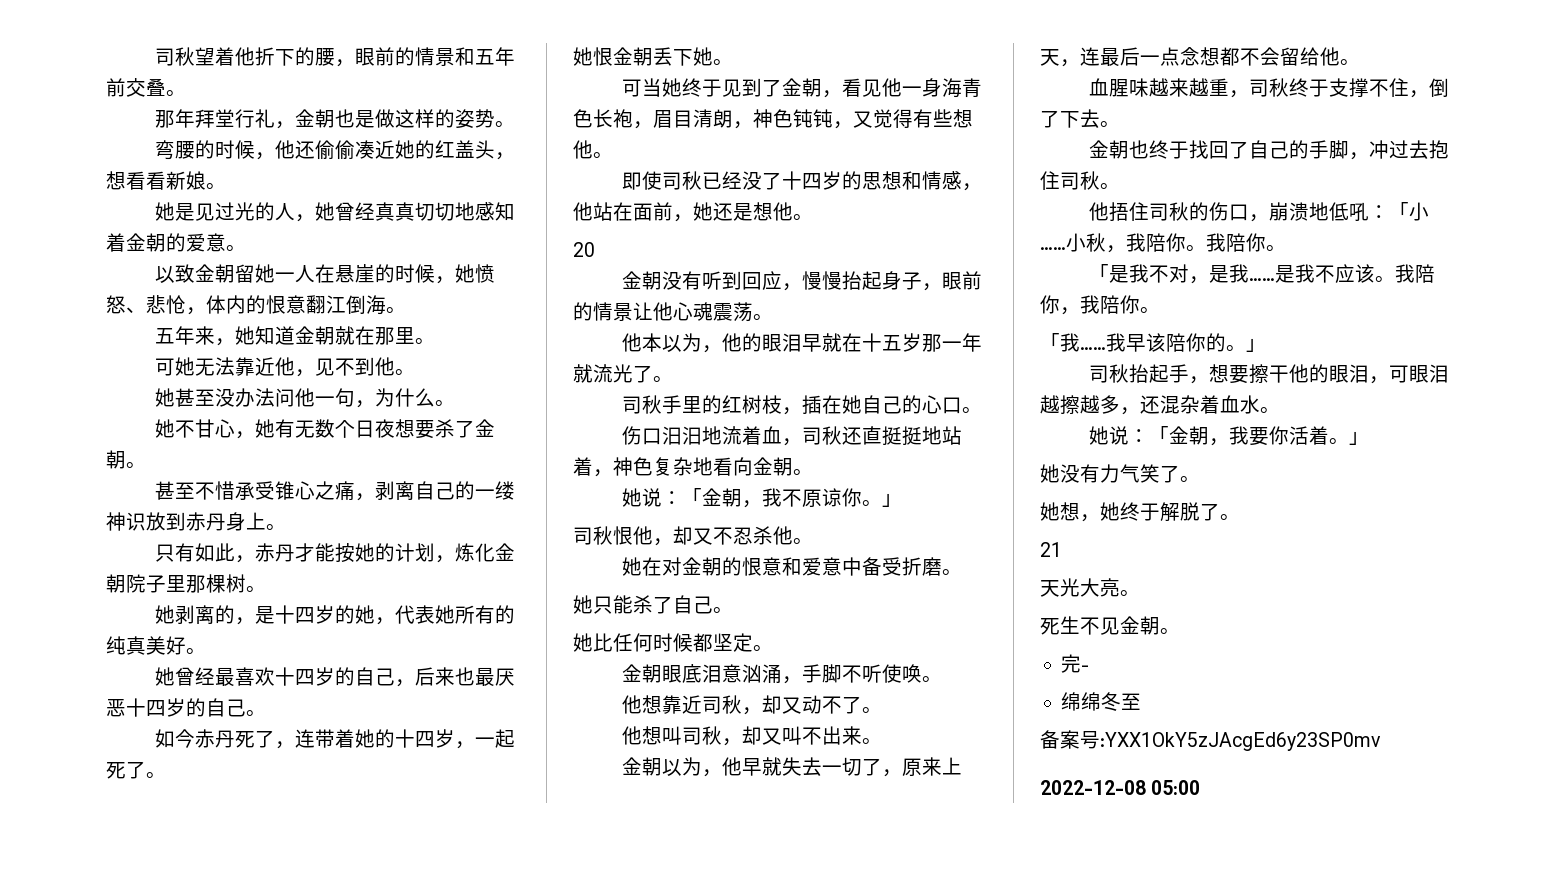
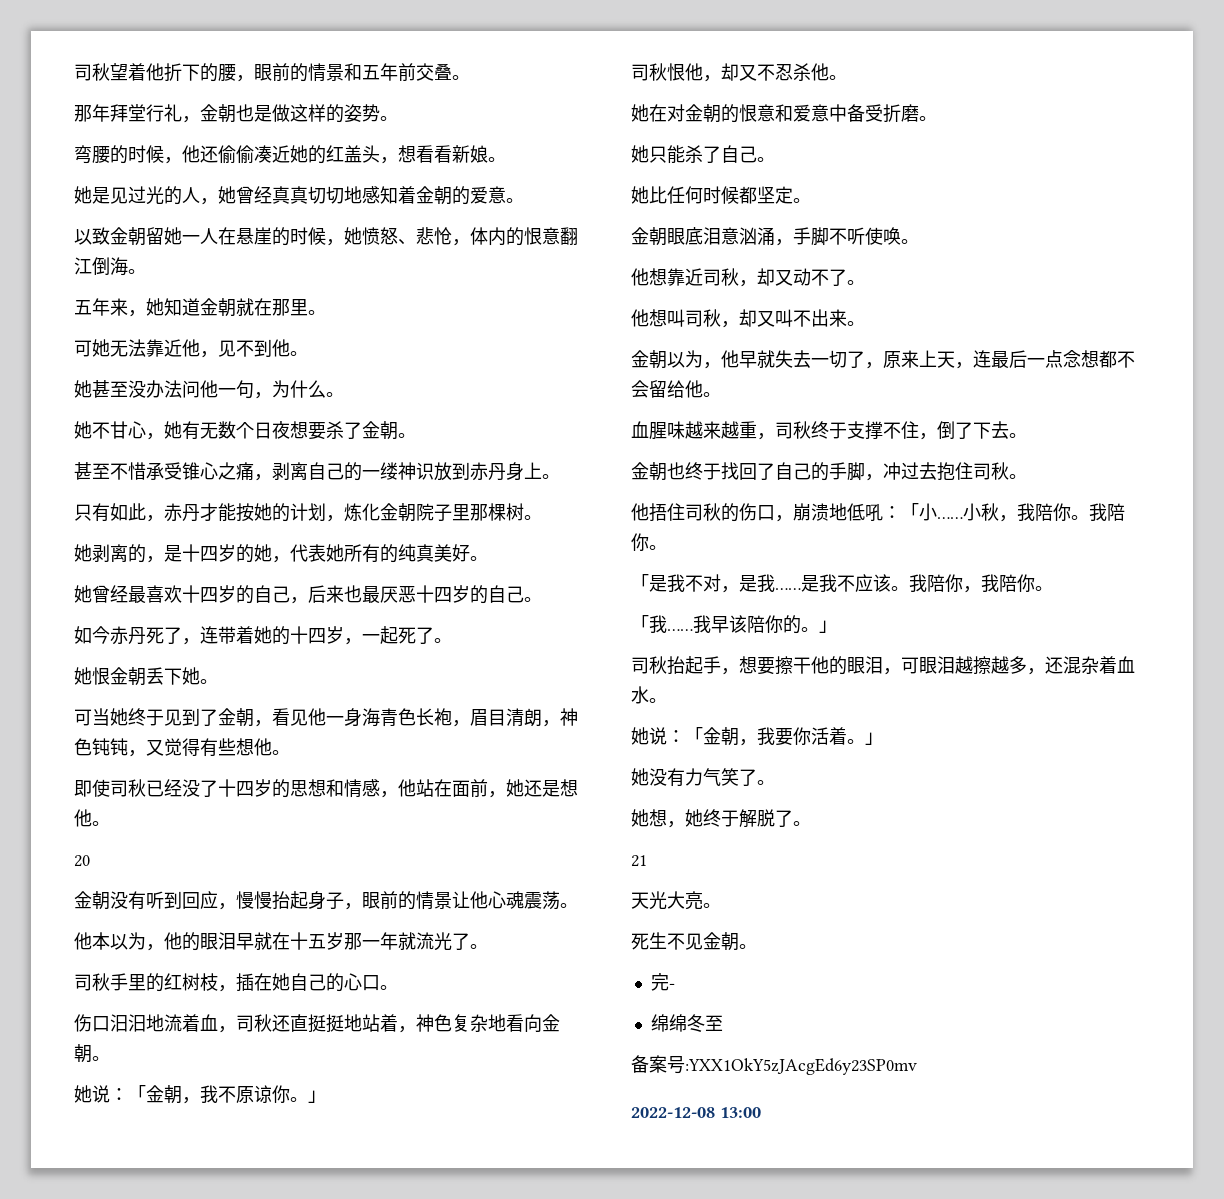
- 2022-12-08 05:00
+ 2022-12-08 13:00

